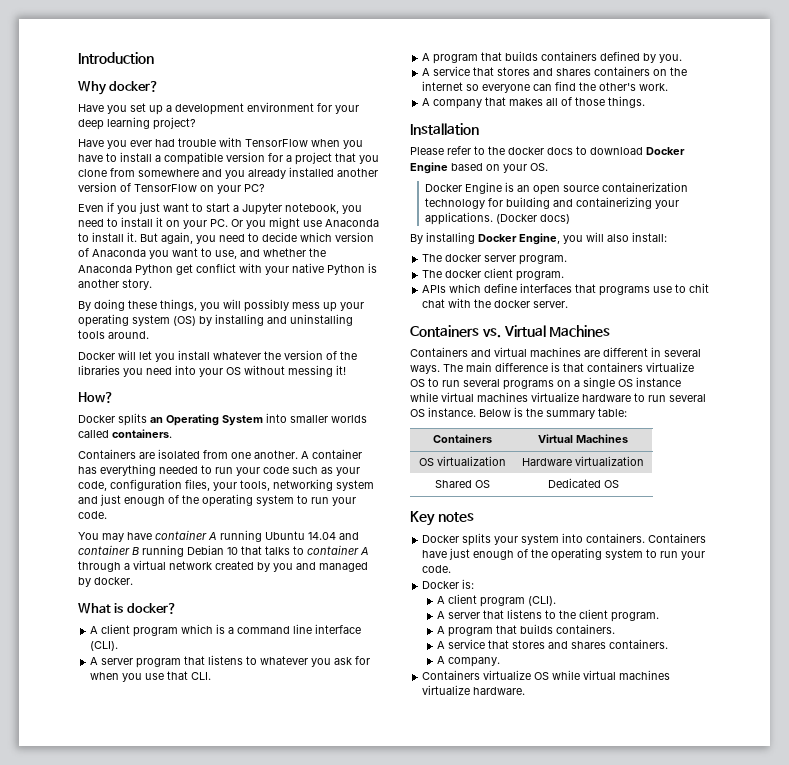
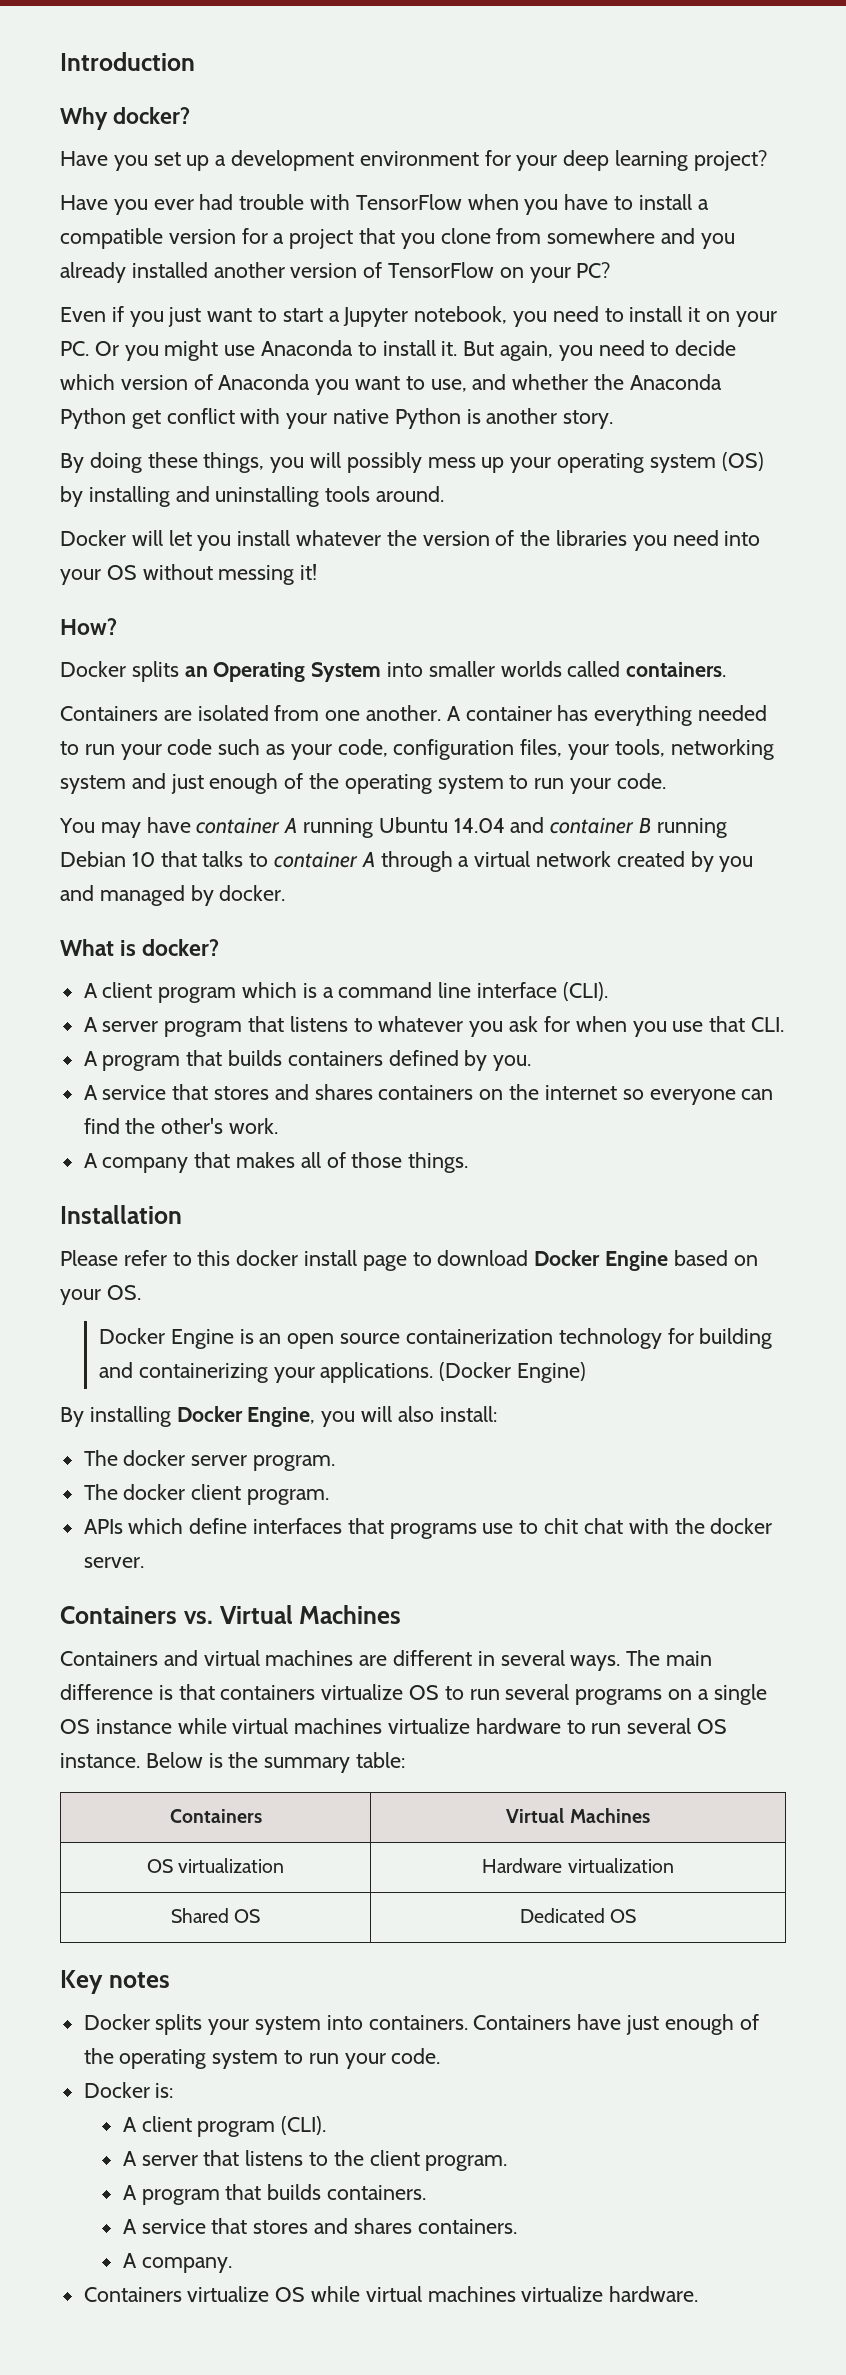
- Please refer to the docker docs to download Docker Engine based on your OS.
+ Please refer to this docker install page to download Docker Engine based on your OS.
- (Docker docs)
+ (Docker Engine)

